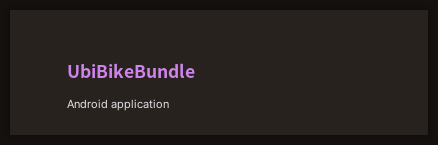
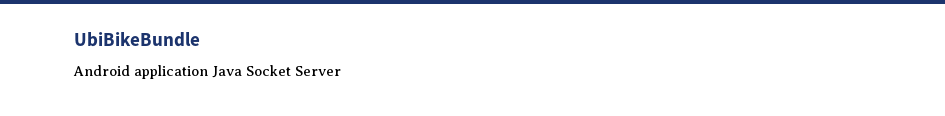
- Android application
+ Android application Java Socket Server

